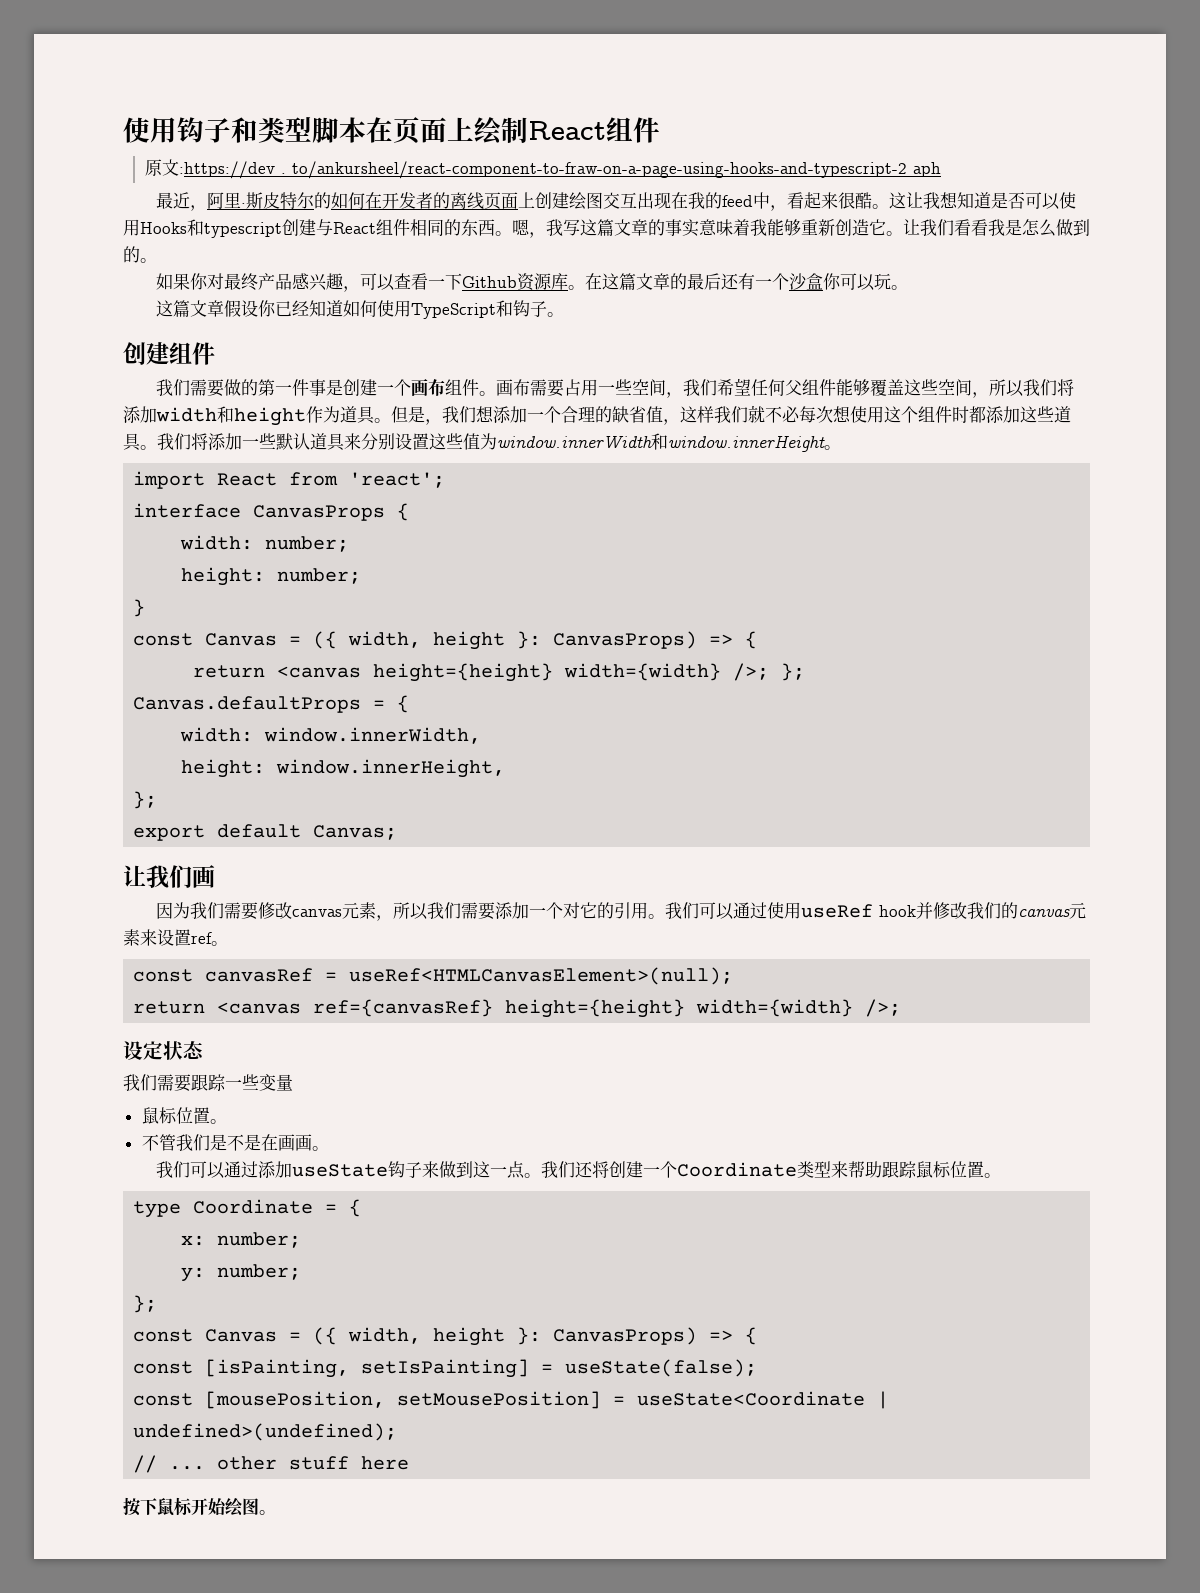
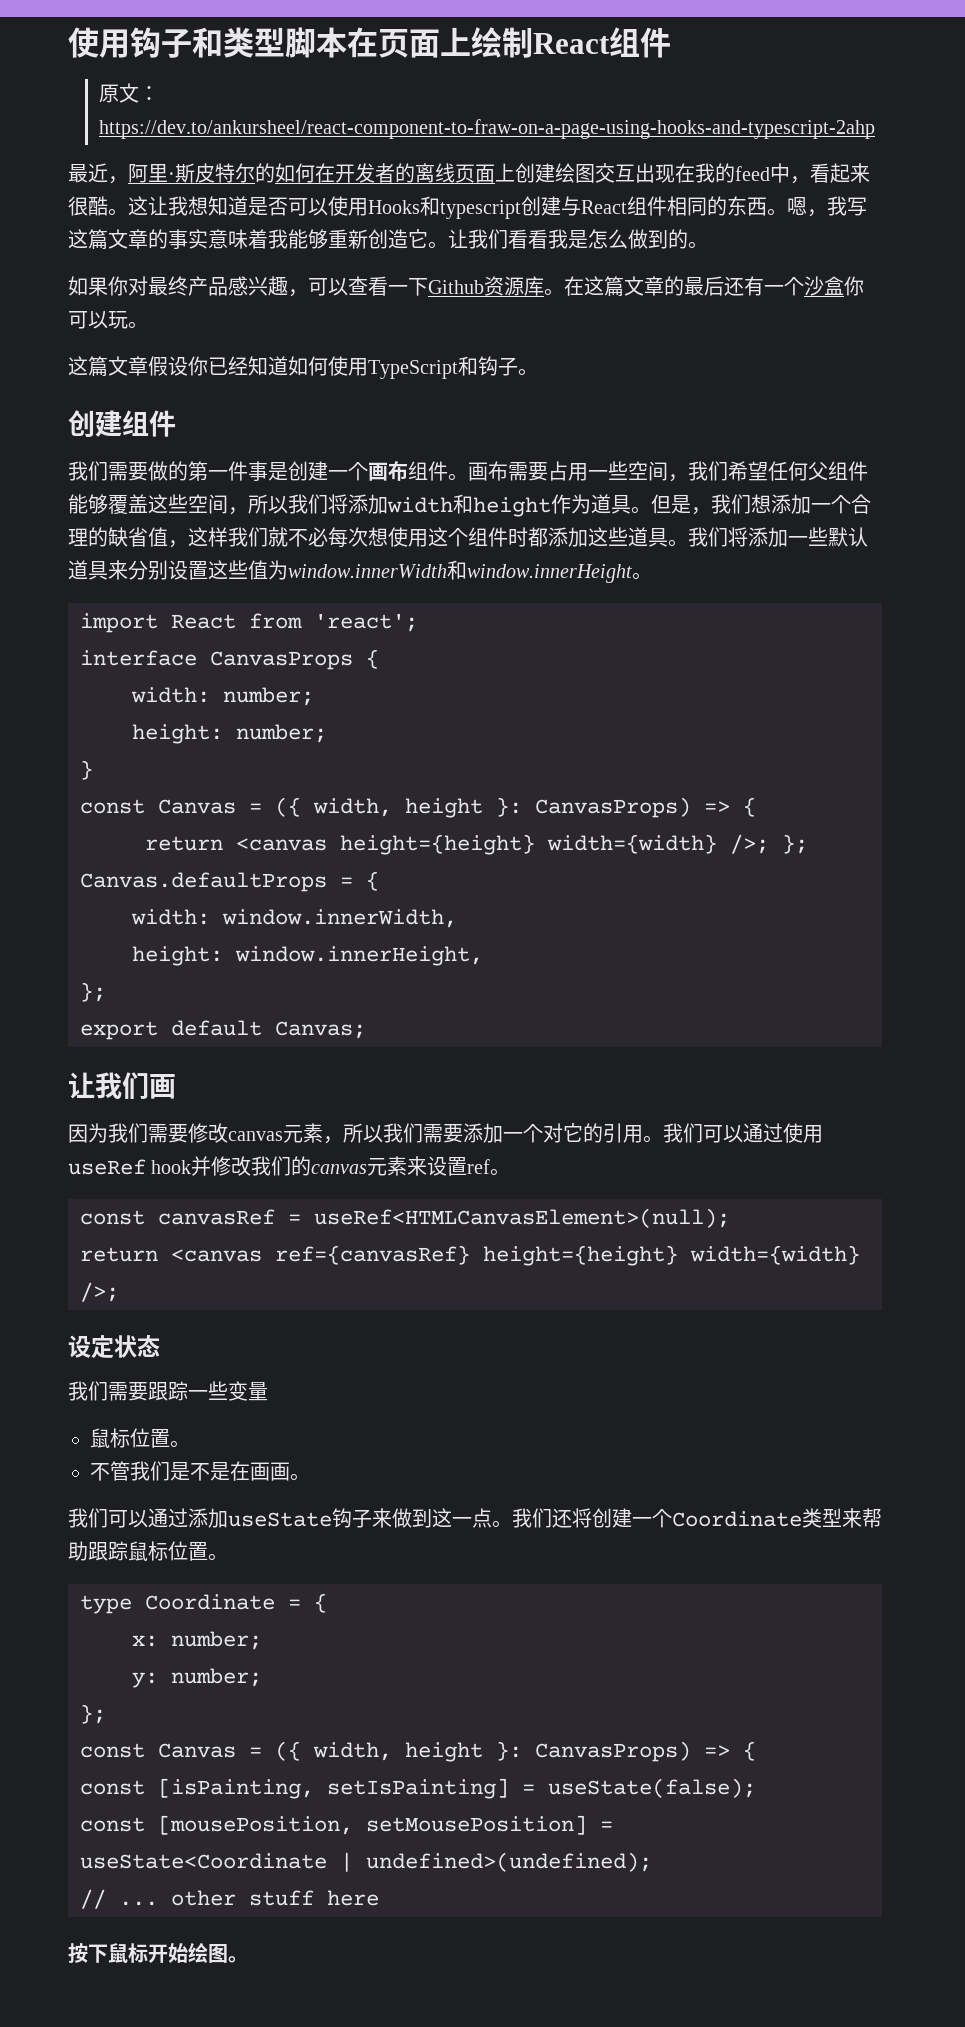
- 原文:https://dev . to/ankursheel/react-component-to-fraw-on-a-page-using-hooks-and-typescript-2 aph
+ 原文：https://dev.to/ankursheel/react-component-to-fraw-on-a-page-using-hooks-and-typescript-2ahp

